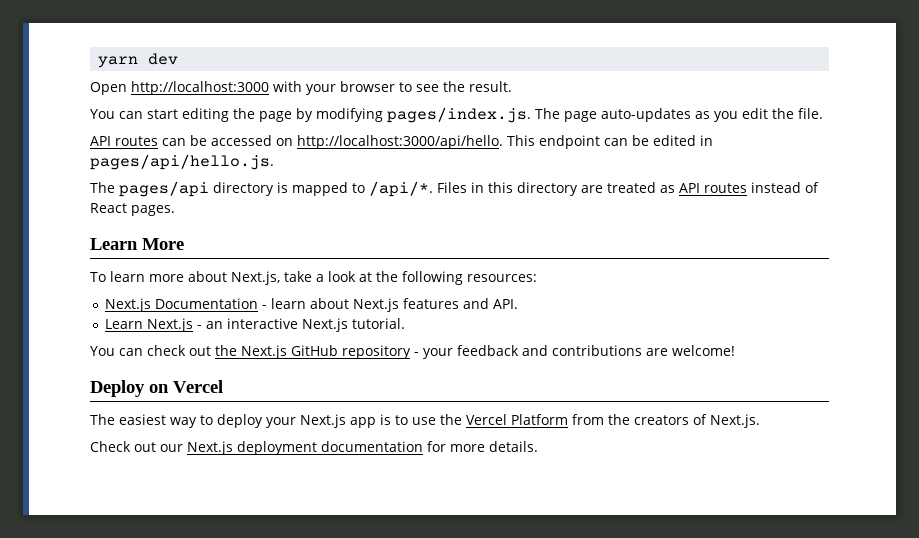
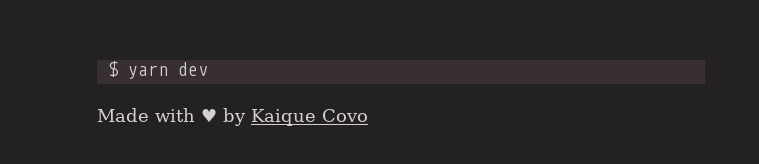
- yarn dev
+ $ yarn dev
- Open http://localhost:3000 with your browser to see the result.
- You can start editing the page by modifying pages/index.js. The page auto-updates as you edit the file.
- API routes can be accessed on http://localhost:3000/api/hello. This endpoint can be edited in pages/api/hello.js.
- The pages/api directory is mapped to /api/*. Files in this directory are treated as API routes instead of React pages.
- Learn More
- To learn more about Next.js, take a look at the following resources:
- Next.js Documentation - learn about Next.js features and API.
- Learn Next.js - an interactive Next.js tutorial.
- You can check out the Next.js GitHub repository - your feedback and contributions are welcome!
- Deploy on Vercel
- The easiest way to deploy your Next.js app is to use the Vercel Platform from the creators of Next.js.
- Check out our Next.js deployment documentation for more details.
+ Made with ♥ by Kaique Covo

